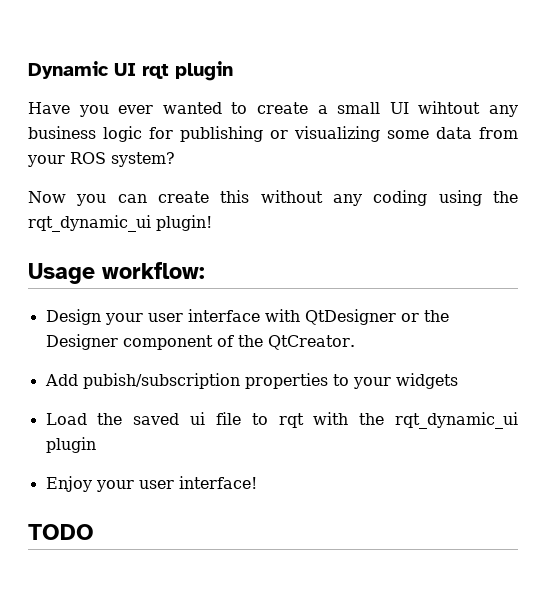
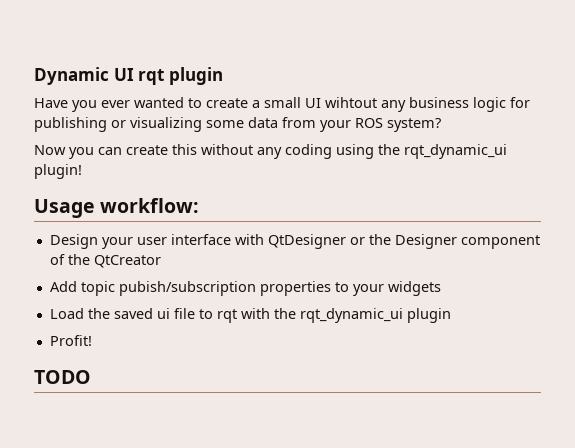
- Design your user interface with QtDesigner or the Designer component of the QtCreator.
+ Design your user interface with QtDesigner or the Designer component of the QtCreator
- Add pubish/subscription properties to your widgets
+ Add topic pubish/subscription properties to your widgets
- Enjoy your user interface!
+ Profit!

